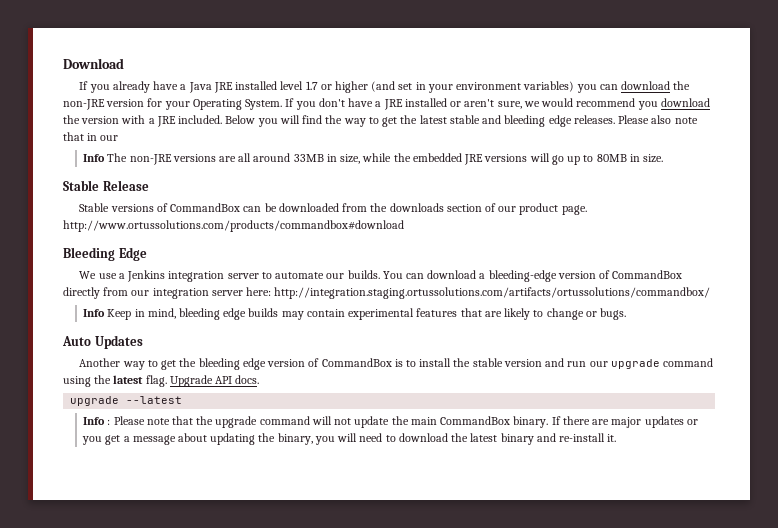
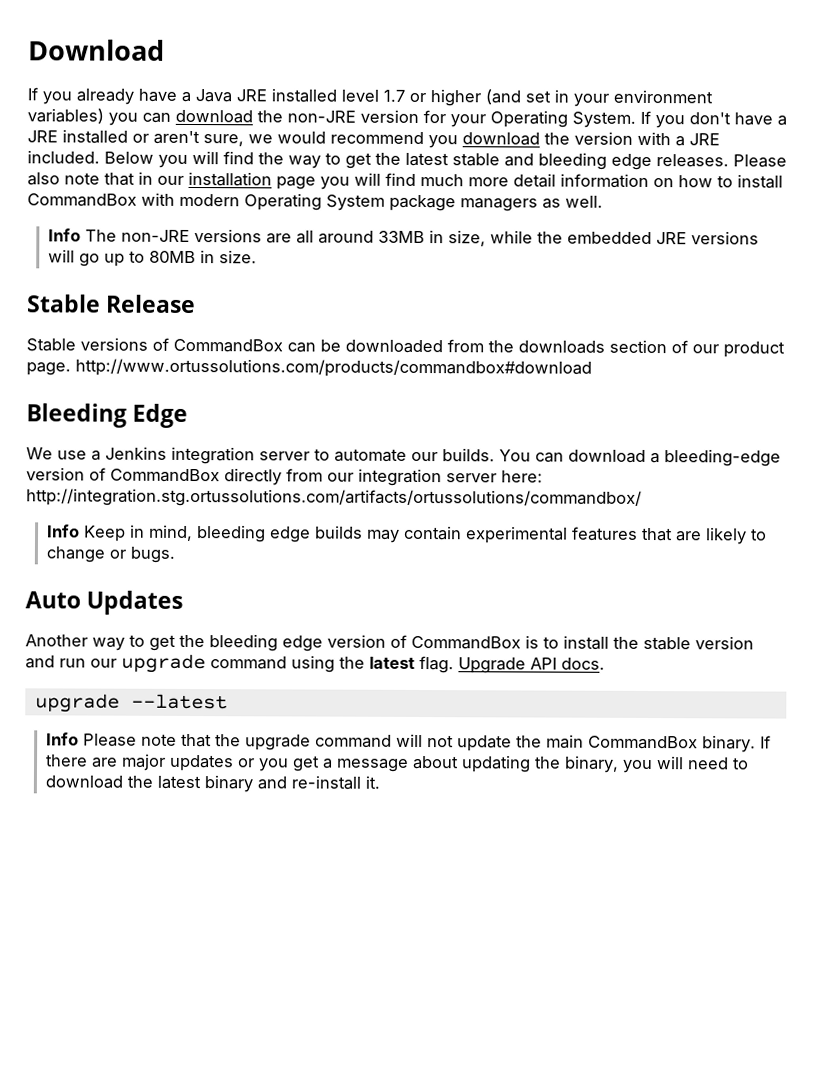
- Please also note that in our
+ Please also note that in our installation page you will find much more detail information on how to install CommandBox with modern Operating System package managers as well.
- You can download a bleeding-edge version of CommandBox directly from our integration server here: http://integration.staging.ortussolutions.com/artifacts/ortussolutions/commandbox/
+ You can download a bleeding-edge version of CommandBox directly from our integration server here: http://integration.stg.ortussolutions.com/artifacts/ortussolutions/commandbox/
- Info : Please note that the upgrade command will not update the main CommandBox binary.
+ Info Please note that the upgrade command will not update the main CommandBox binary.

